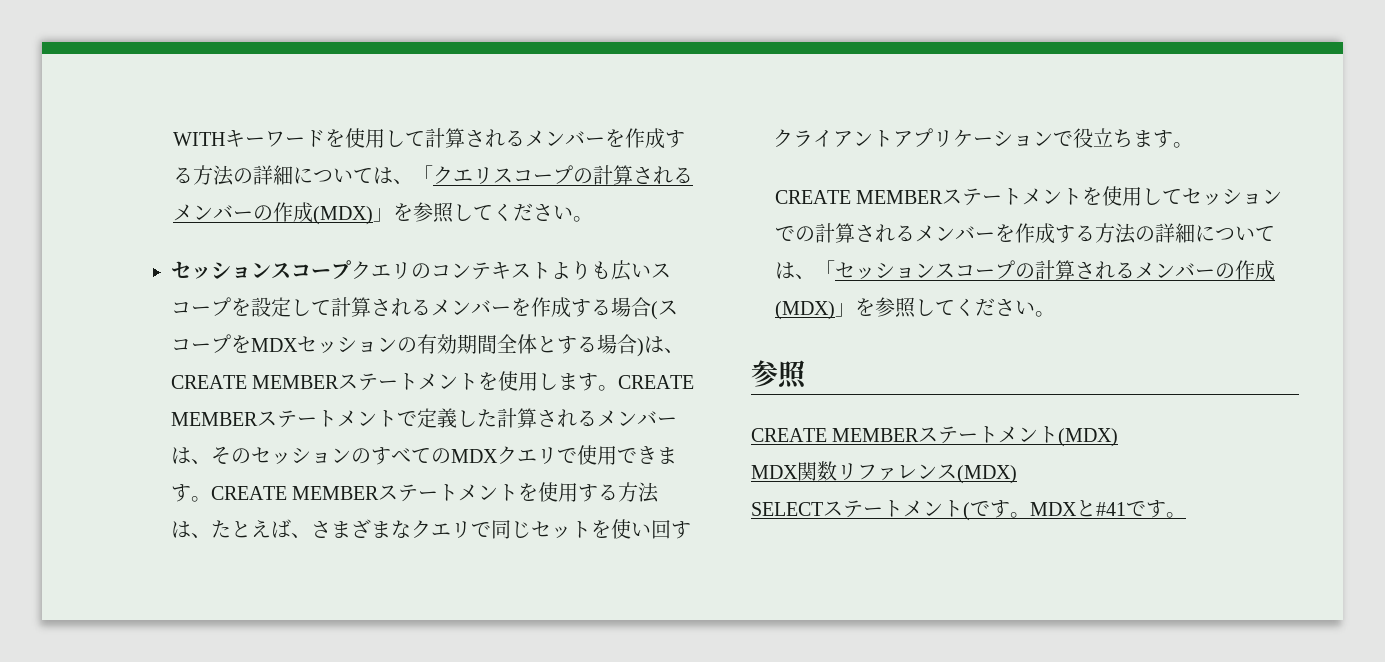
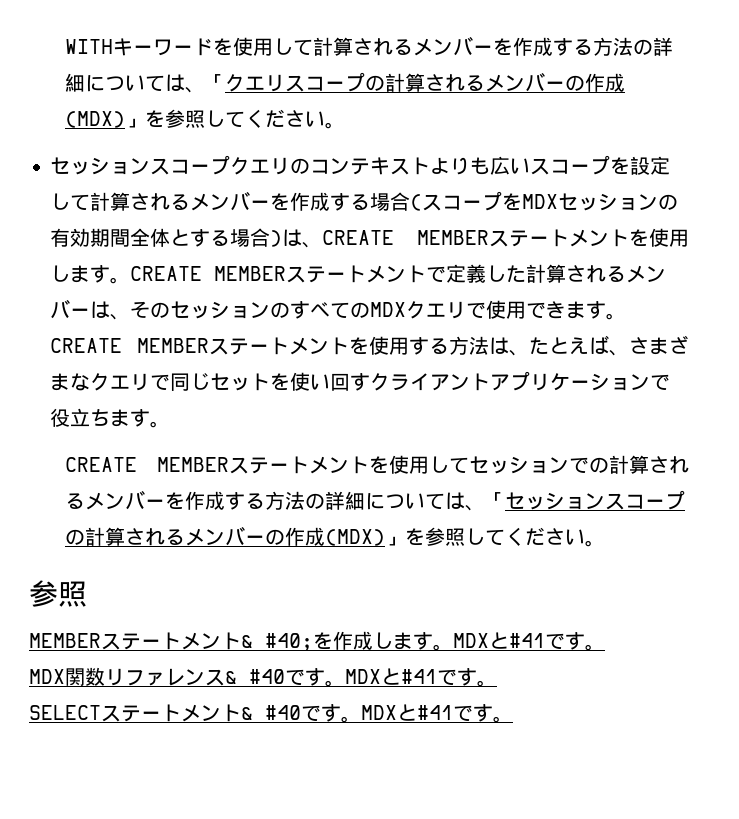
- CREATE MEMBERステートメント(MDX)
+ MEMBERステートメント& #40;を作成します。MDXと#41です。
- MDX関数リファレンス(MDX)
+ MDX関数リファレンス& #40です。MDXと#41です。
- SELECTステートメント(です。
+ SELECTステートメント& #40です。

